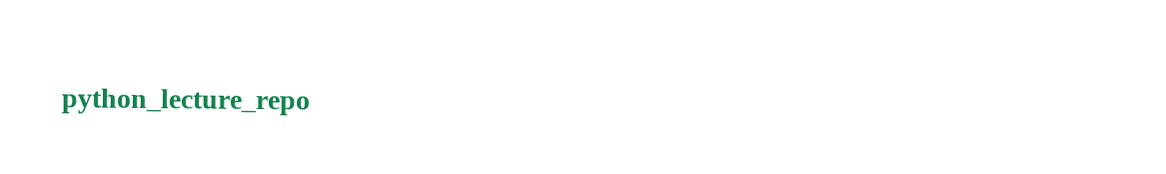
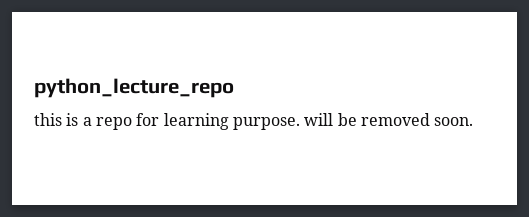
+ this is a repo for learning purpose. will be removed soon.

